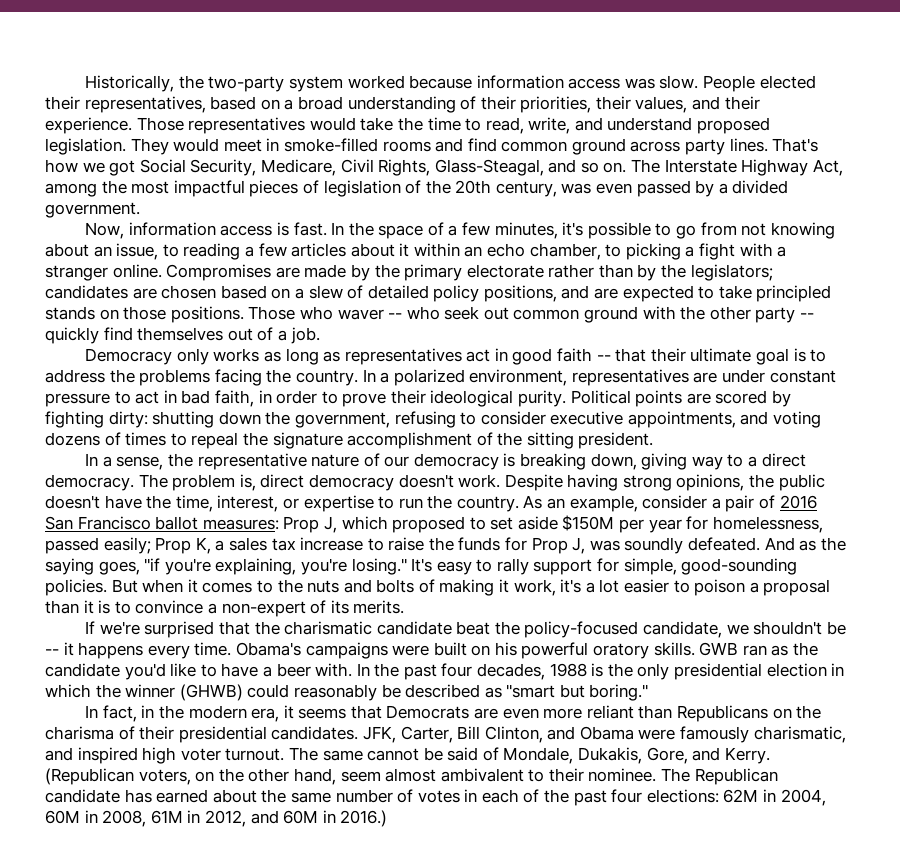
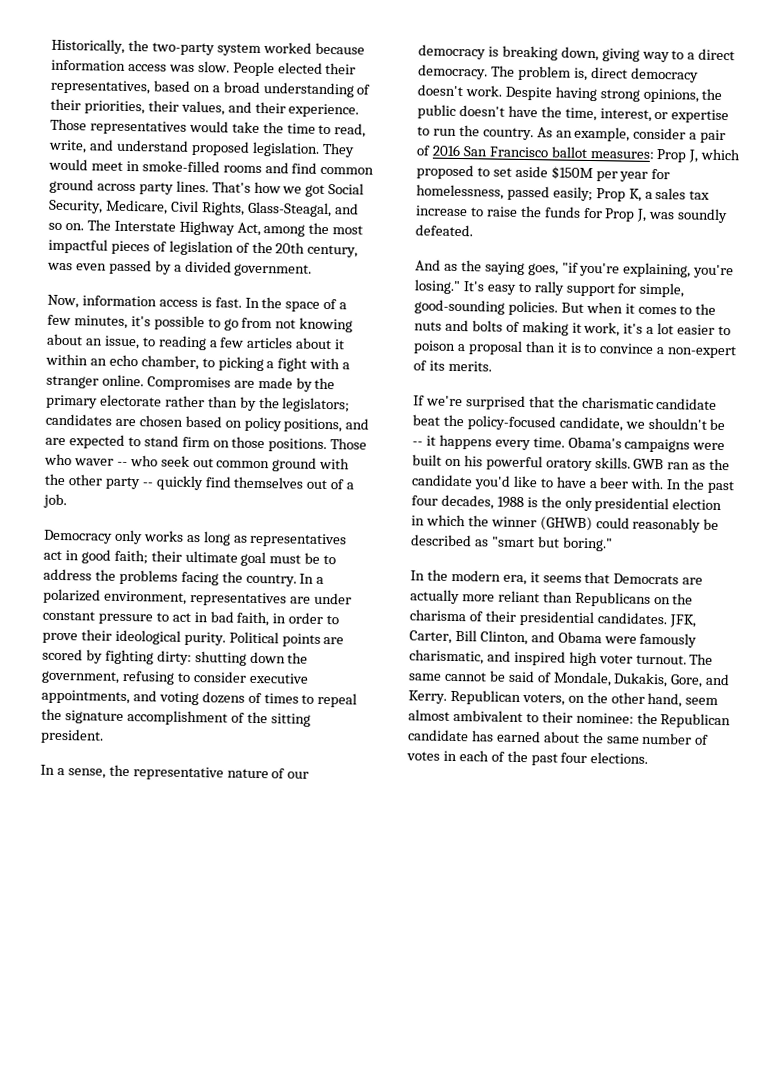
- Compromises are made by the primary electorate rather than by the legislators; candidates are chosen based on a slew of detailed policy positions, and are expected to take principled stands on those positions.
+ Compromises are made by the primary electorate rather than by the legislators; candidates are chosen based on policy positions, and are expected to stand firm on those positions.
- Democracy only works as long as representatives act in good faith -- that their ultimate goal is to address the problems facing the country.
+ Democracy only works as long as representatives act in good faith; their ultimate goal must be to address the problems facing the country.
- As an example, consider a pair of 2016 San Francisco ballot measures: Prop J, which proposed to set aside $150M per year for homelessness, passed easily; Prop K, a sales tax increase to raise the funds for Prop J, was soundly defeated. And as the saying goes, "if you're explaining, you're losing."
+ As an example, consider a pair of 2016 San Francisco ballot measures: Prop J, which proposed to set aside $150M per year for homelessness, passed easily; Prop K, a sales tax increase to raise the funds for Prop J, was soundly defeated.
+ And as the saying goes, "if you're explaining, you're losing."
- In fact, in the modern era, it seems that Democrats are even more reliant than Republicans on the charisma of their presidential candidates.
+ In the modern era, it seems that Democrats are actually more reliant than Republicans on the charisma of their presidential candidates.
- (Republican voters, on the other hand, seem almost ambivalent to their nominee. The Republican candidate has earned about the same number of votes in each of the past four elections: 62M in 2004, 60M in 2008, 61M in 2012, and 60M in 2016.)
+ Republican voters, on the other hand, seem almost ambivalent to their nominee: the Republican candidate has earned about the same number of votes in each of the past four elections.

